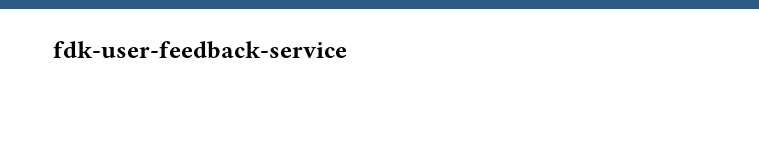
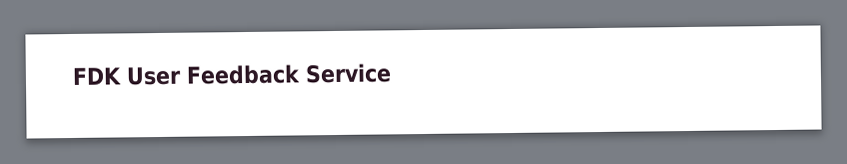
- fdk-user-feedback-service
+ FDK User Feedback Service

